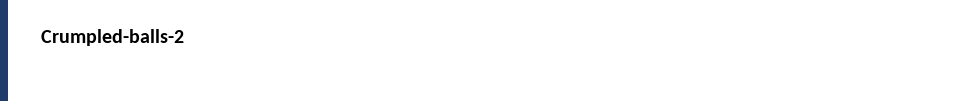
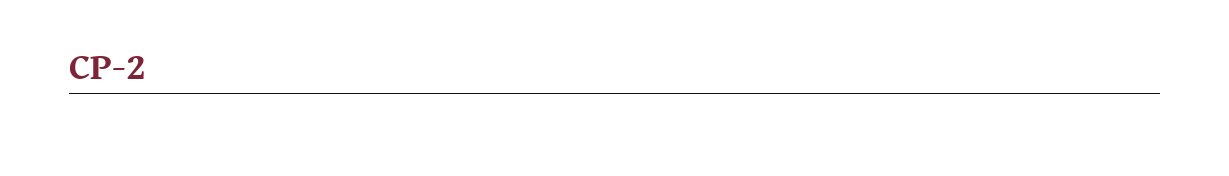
- Crumpled-balls-2
+ CP-2

